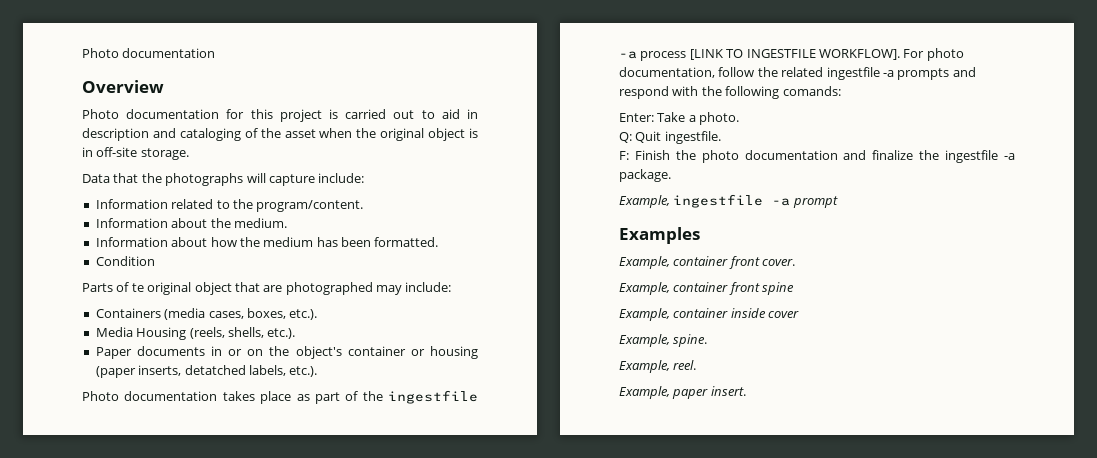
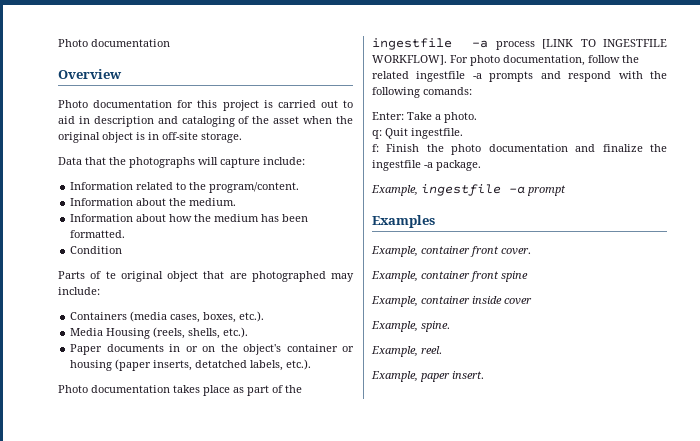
- Q: Quit ingestfile.
+ q: Quit ingestfile.
- F: Finish the photo documentation and finalize the ingestfile -a package.
+ f: Finish the photo documentation and finalize the ingestfile -a package.

